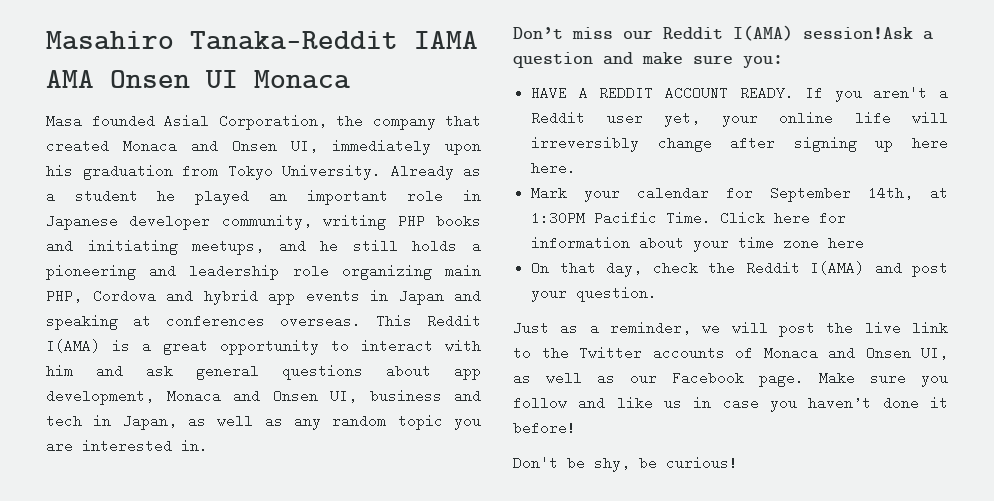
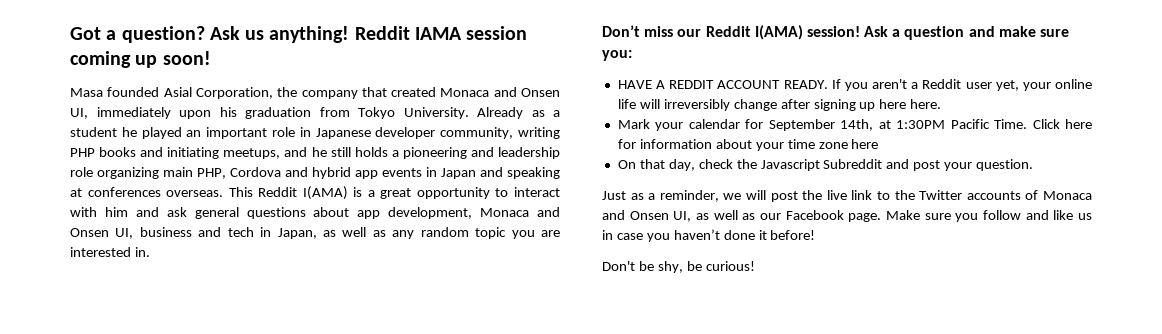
- Masahiro Tanaka-Reddit IAMA AMA Onsen UI Monaca
+ Got a question? Ask us anything! Reddit IAMA session coming up soon!
- Don’t miss our Reddit I(AMA) session!Ask a question and make sure you:
+ Don’t miss our Reddit I(AMA) session! Ask a question and make sure you:
- On that day, check the Reddit I(AMA) and post your question.
+ On that day, check the Javascript Subreddit and post your question.

